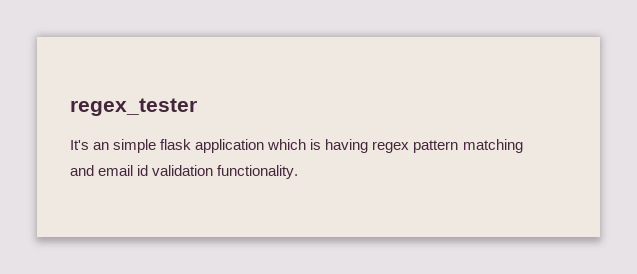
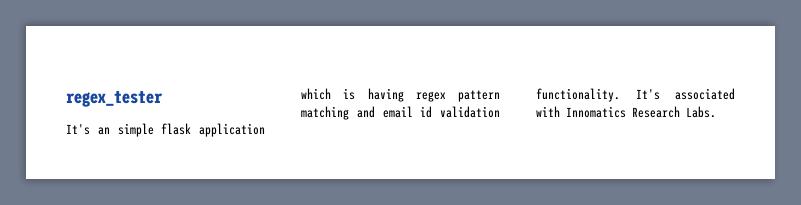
+ It's associated with Innomatics Research Labs.

